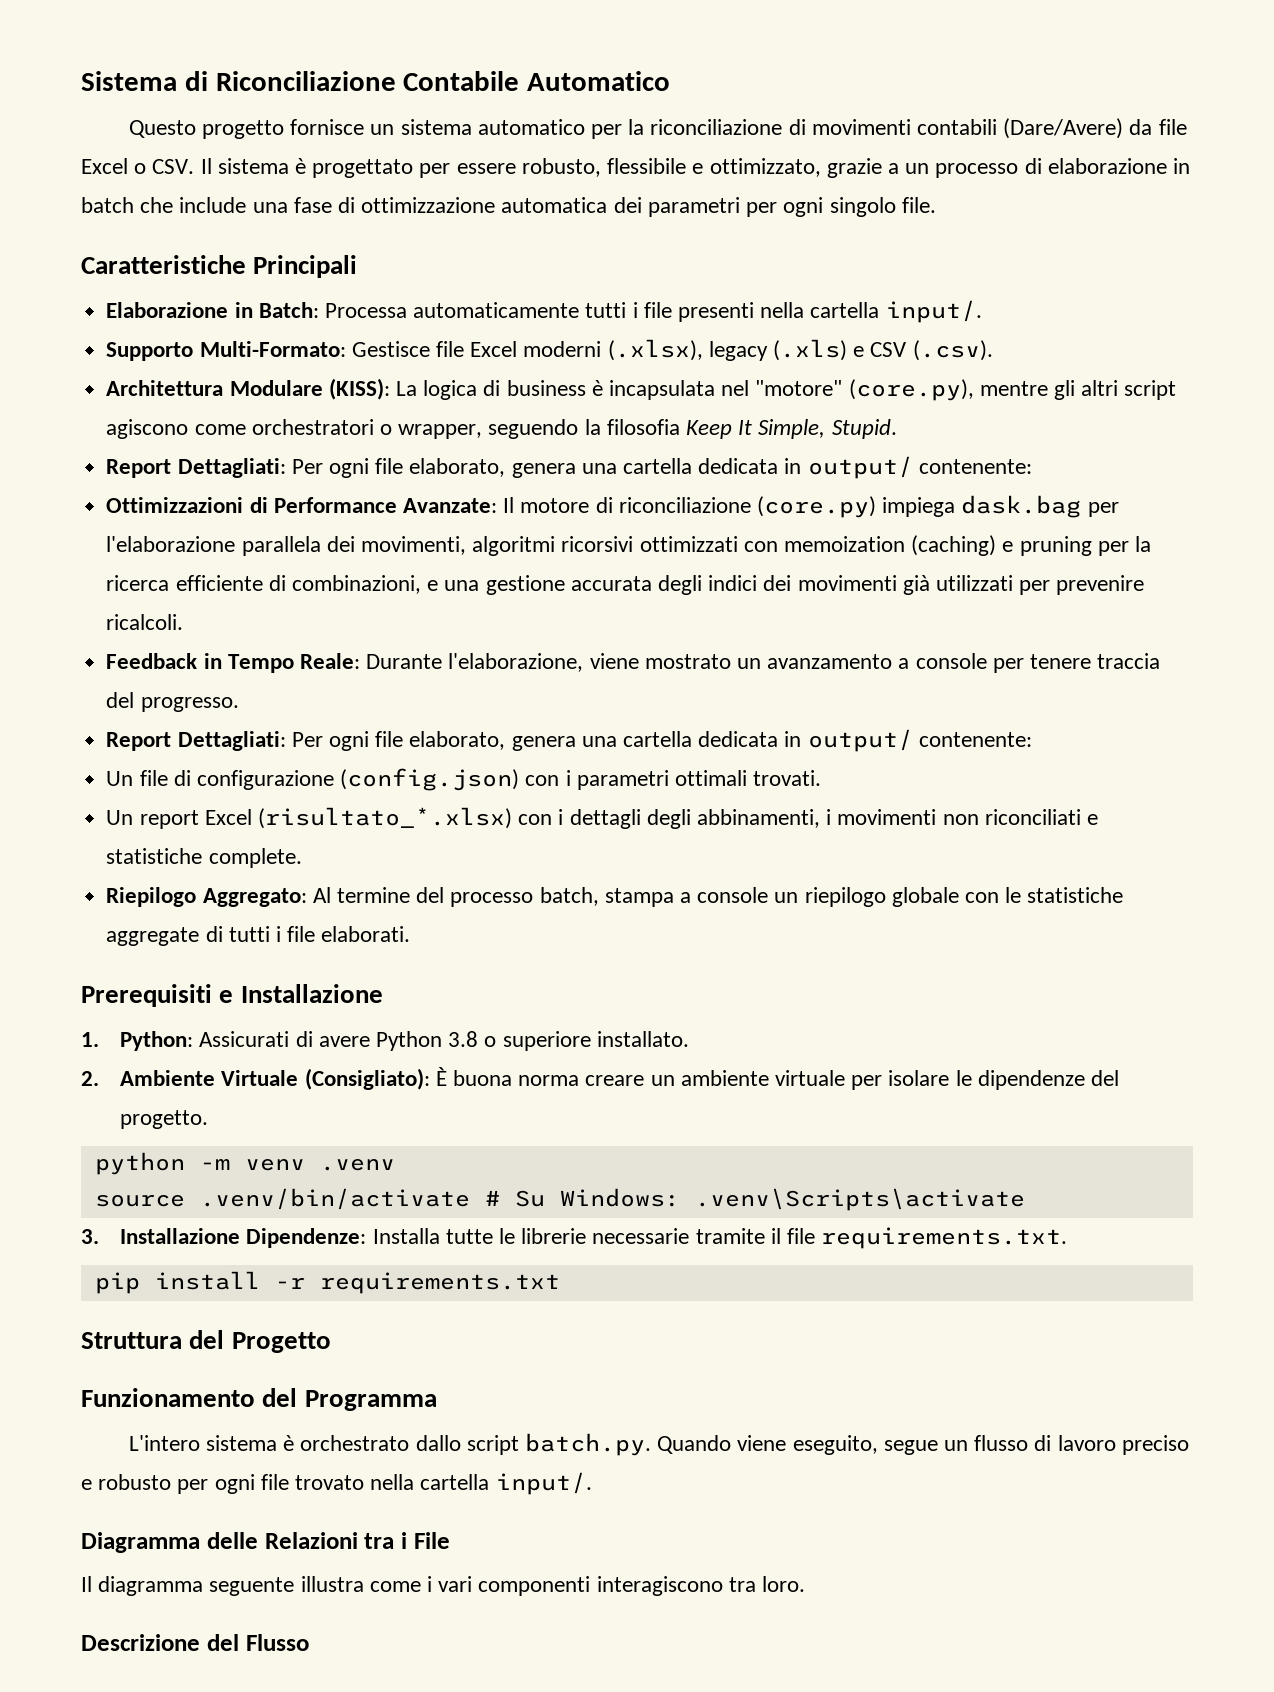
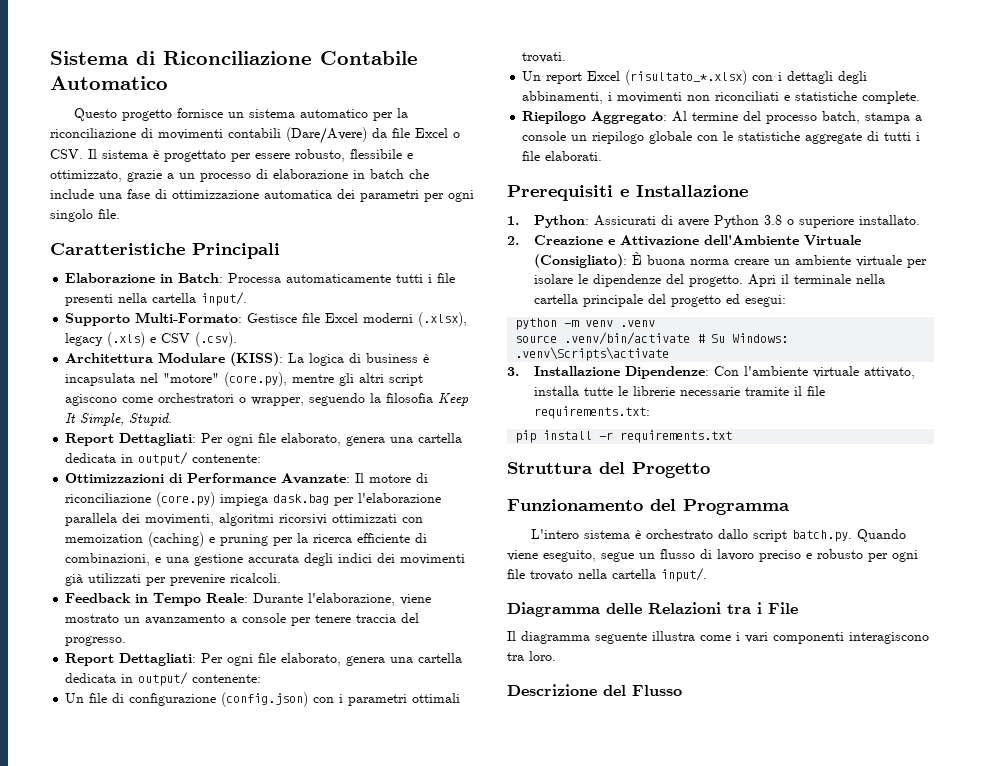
- 2. Ambiente Virtuale (Consigliato): È buona norma creare un ambiente virtuale per isolare le dipendenze del progetto.
+ 2. Creazione e Attivazione dell'Ambiente Virtuale (Consigliato): È buona norma creare un ambiente virtuale per isolare le dipendenze del progetto. Apri il terminale nella cartella principale del progetto ed esegui:
- 3. Installazione Dipendenze: Installa tutte le librerie necessarie tramite il file requirements.txt.
+ 3. Installazione Dipendenze: Con l'ambiente virtuale attivato, installa tutte le librerie necessarie tramite il file requirements.txt:

